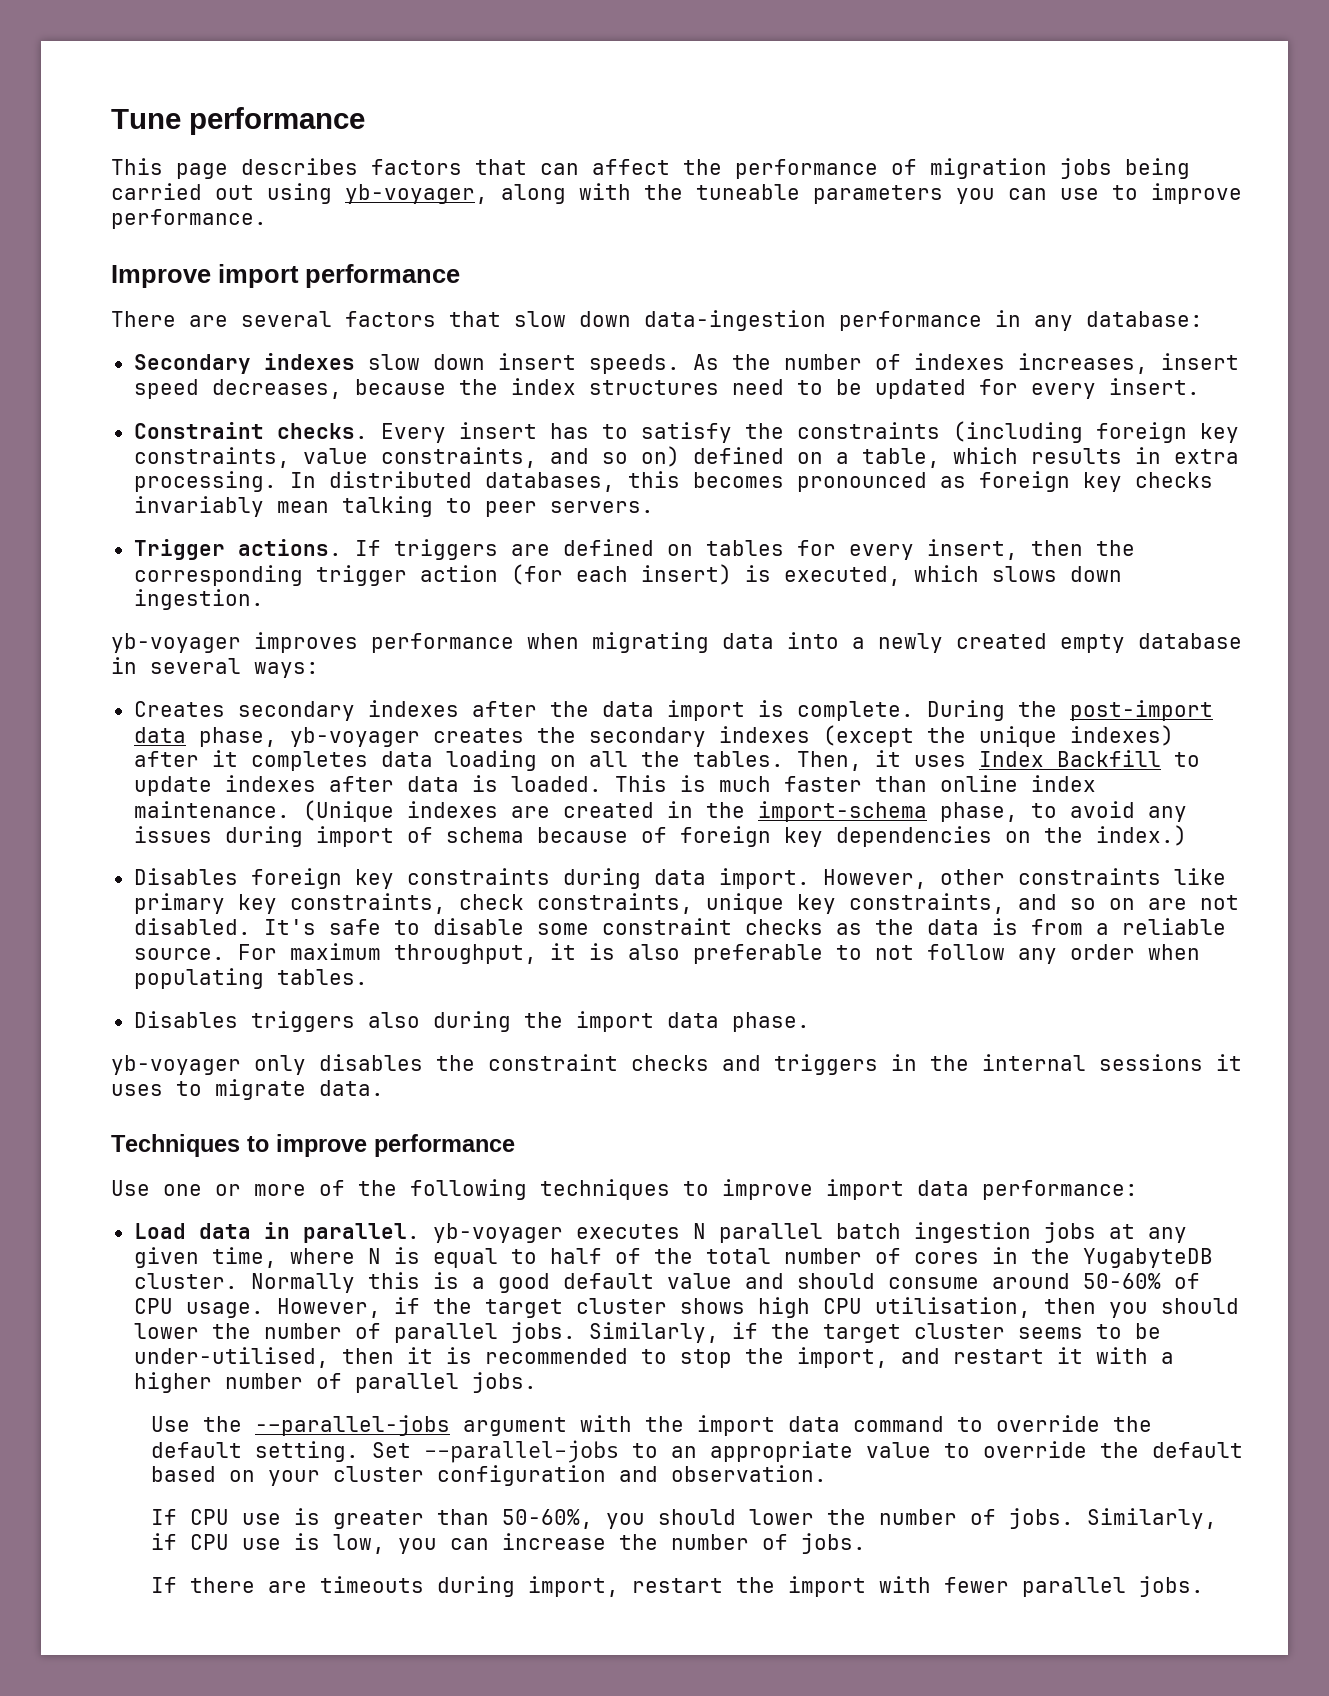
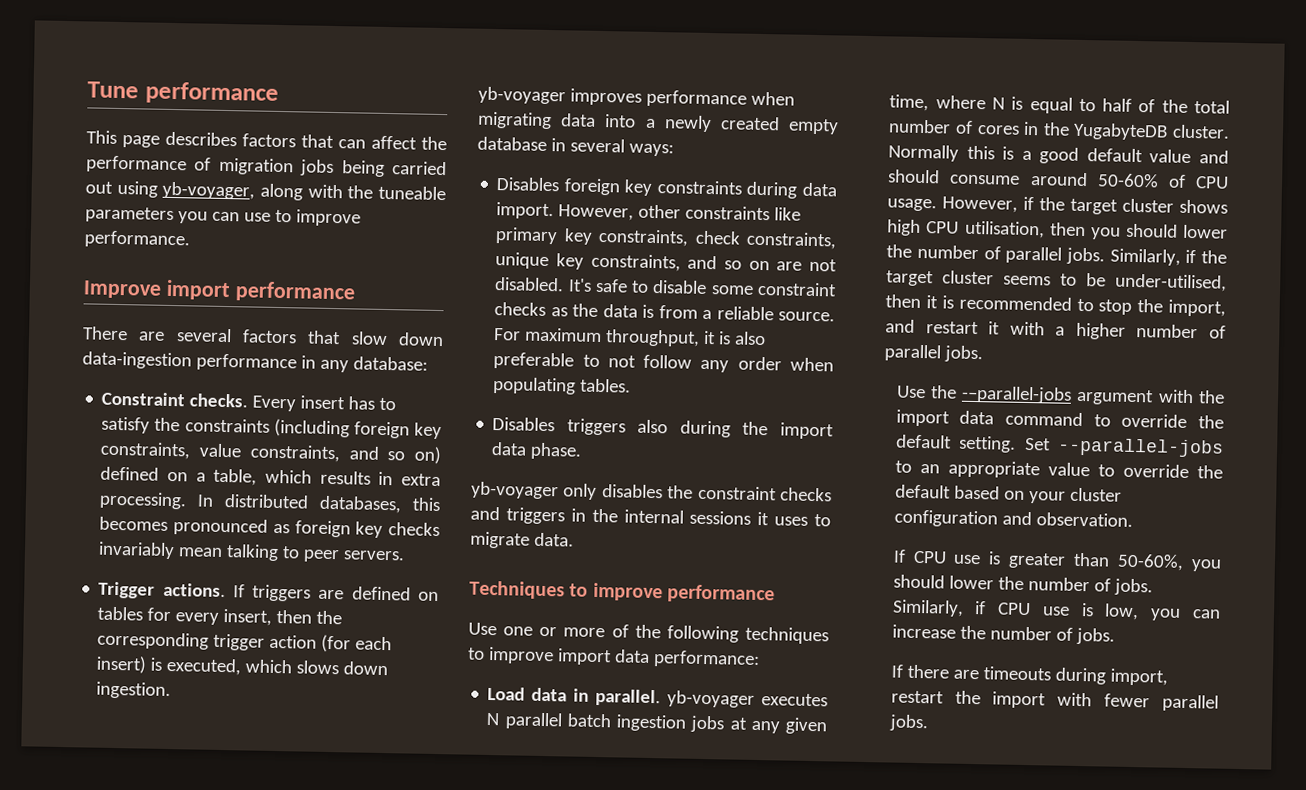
- Secondary indexes slow down insert speeds. As the number of indexes increases, insert speed decreases, because the index structures need to be updated for every insert.
- Creates secondary indexes after the data import is complete. During the post-import data phase, yb-voyager creates the secondary indexes (except the unique indexes) after it completes data loading on all the tables. Then, it uses Index Backfill to update indexes after data is loaded. This is much faster than online index maintenance. (Unique indexes are created in the import-schema phase, to avoid any issues during import of schema because of foreign key dependencies on the index.)

